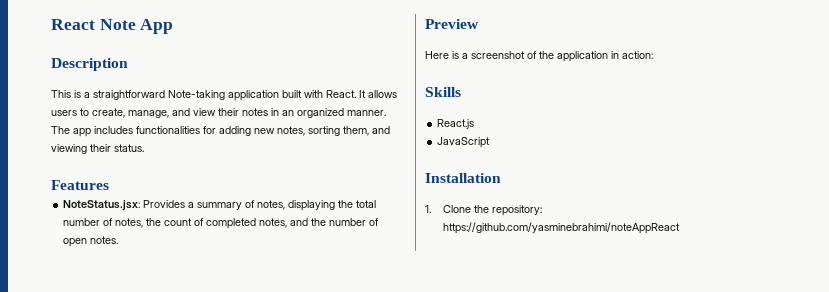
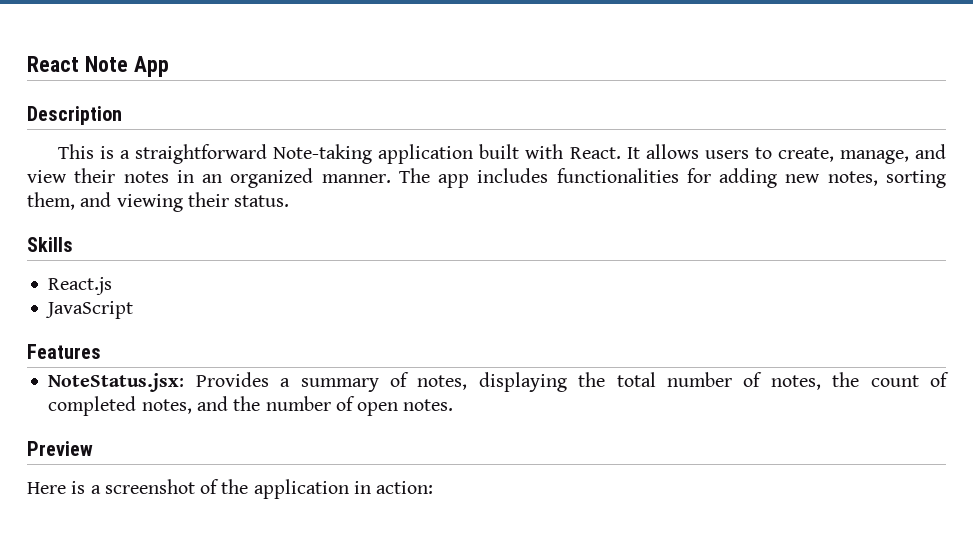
+ Skills
+ React.js
+ JavaScript
- Skills
- React.js
- JavaScript
- Installation
- 1. Clone the repository: https://github.com/yasminebrahimi/noteAppReact

